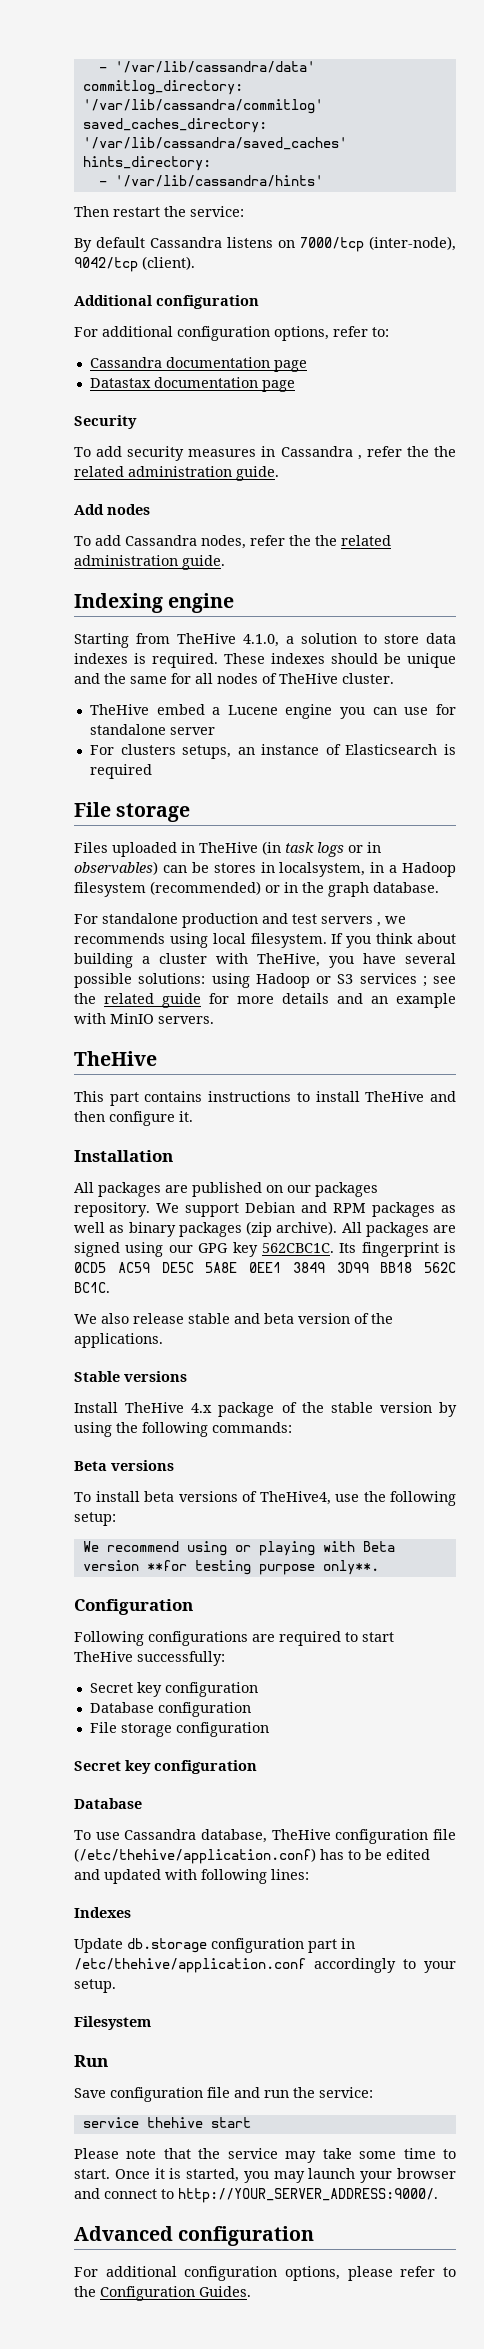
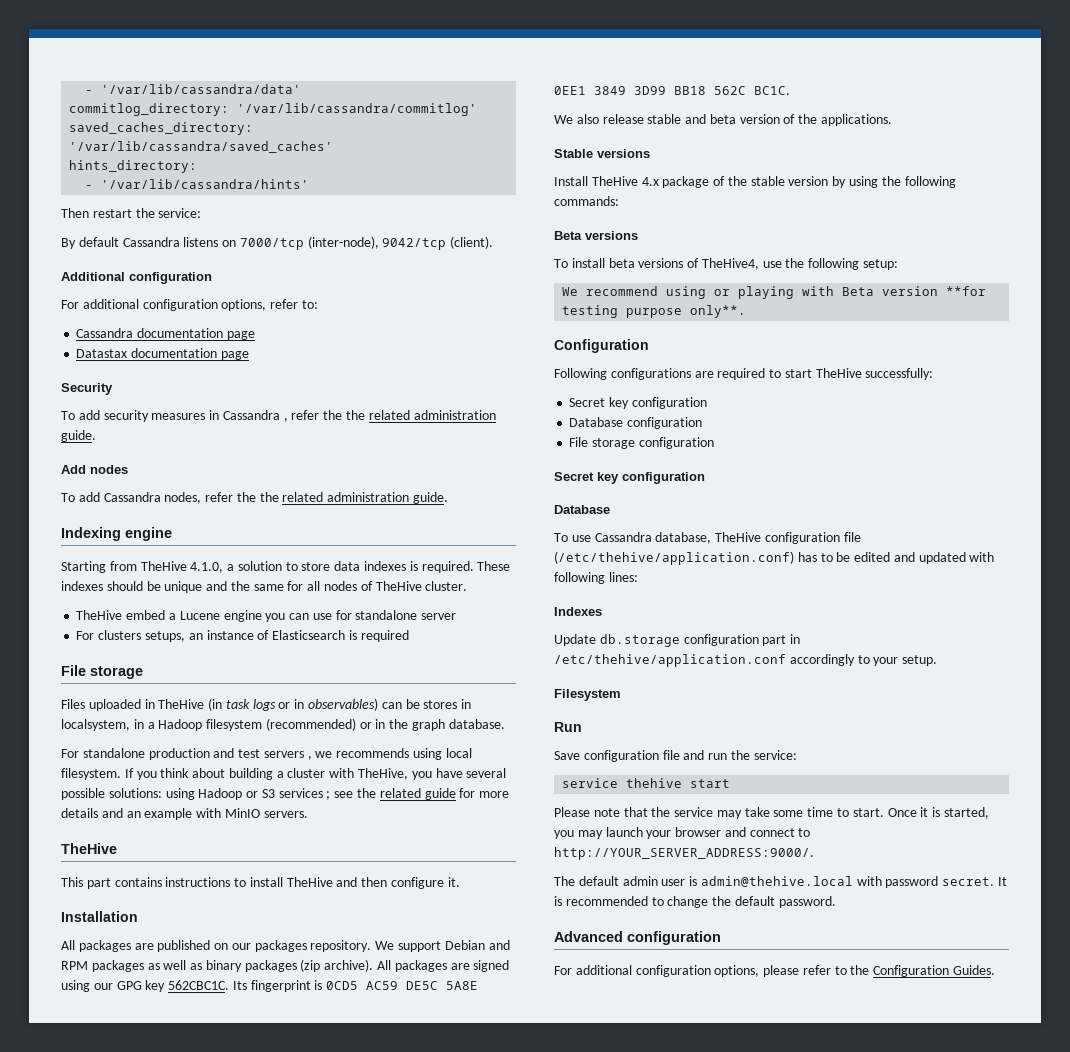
+ The default admin user is admin@thehive.local with password secret. It is recommended to change the default password.

